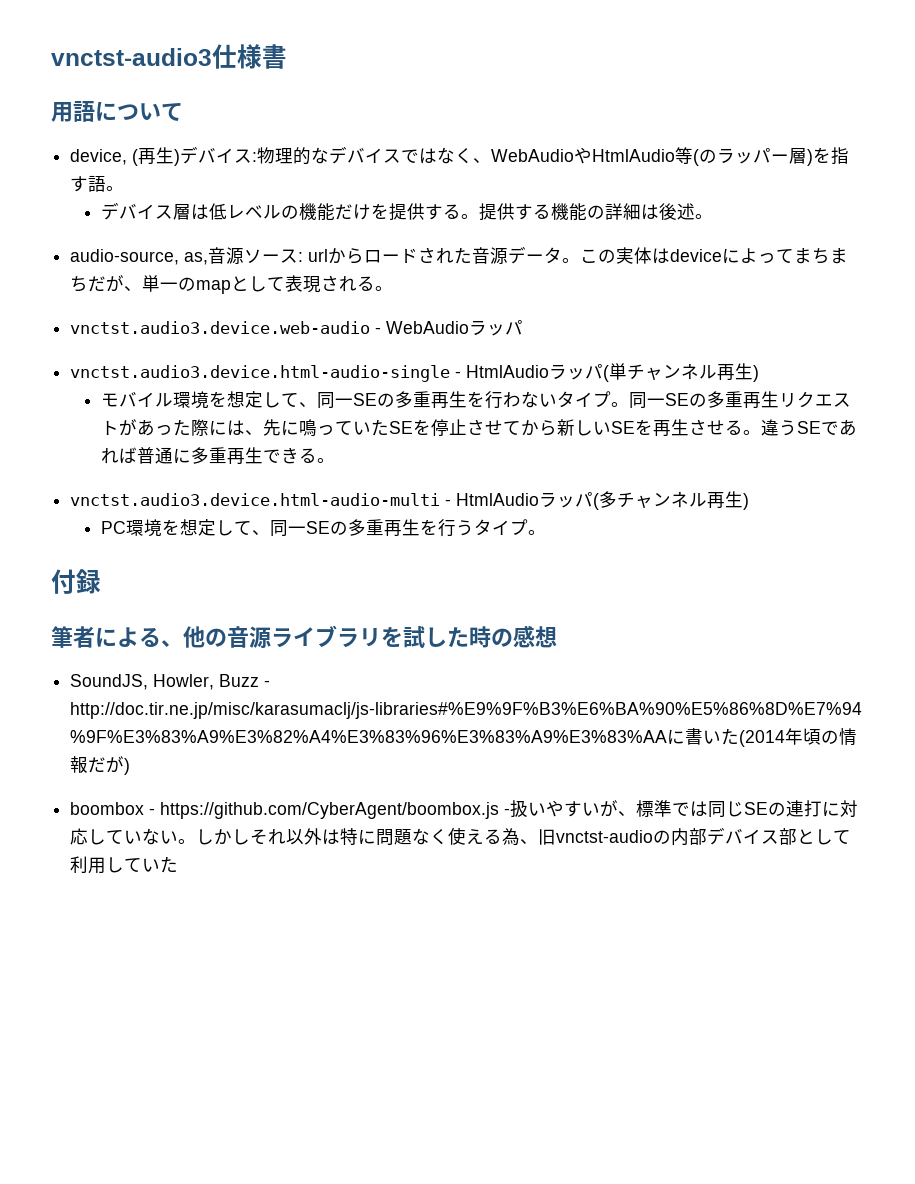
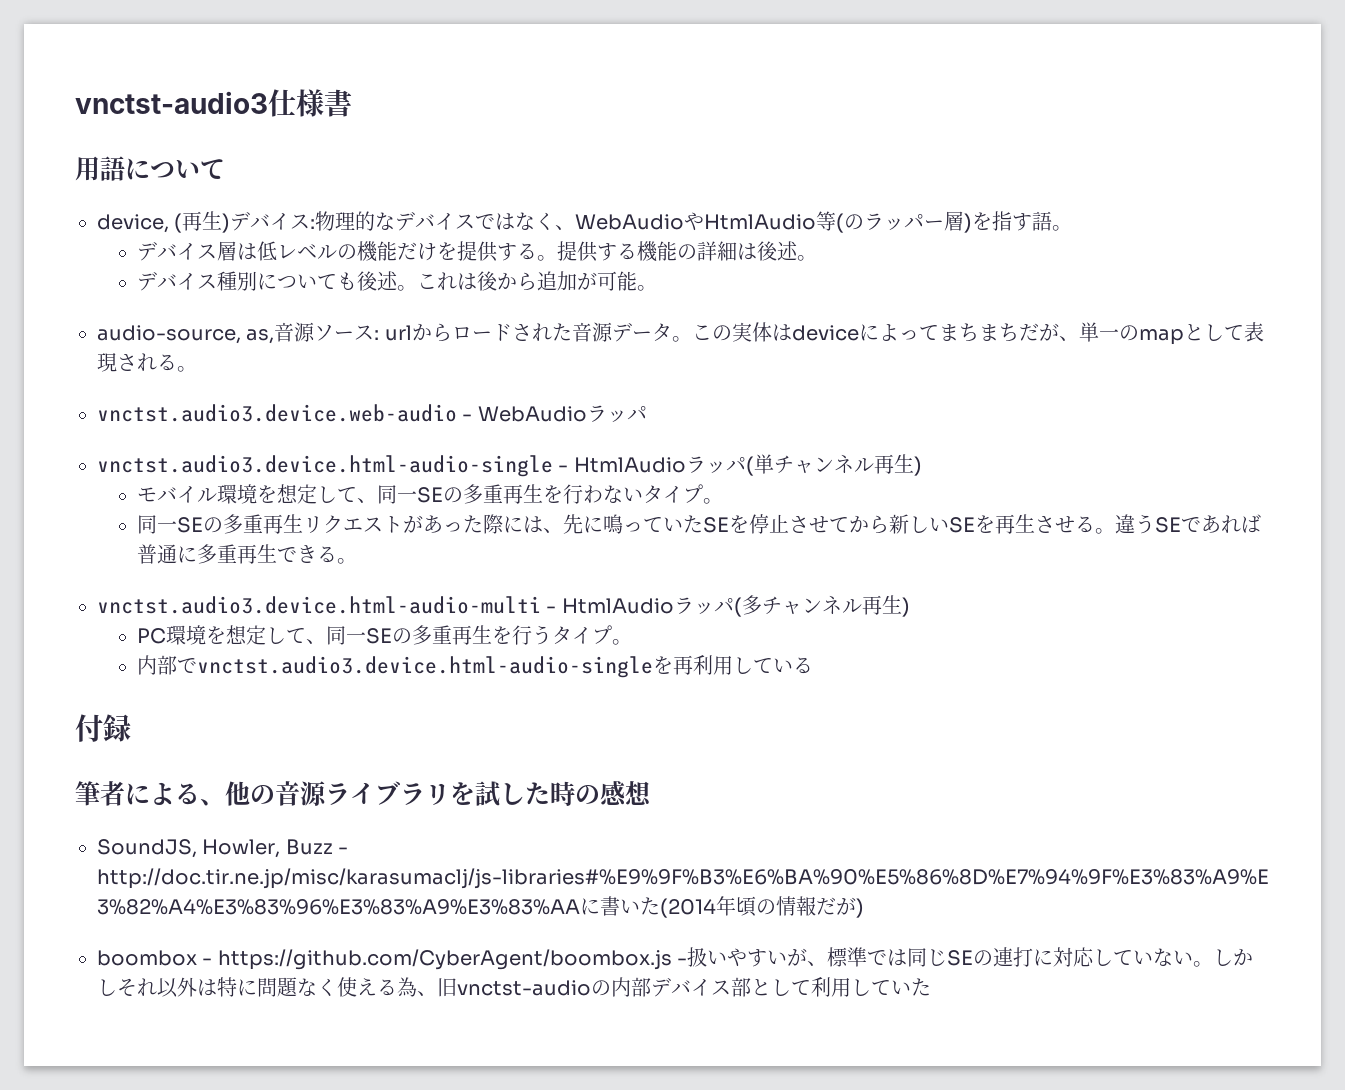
+ デバイス種別についても後述。これは後から追加が可能。
- モバイル環境を想定して、同一SEの多重再生を行わないタイプ。同一SEの多重再生リクエストがあった際には、先に鳴っていたSEを停止させてから新しいSEを再生させる。
+ モバイル環境を想定して、同一SEの多重再生を行わないタイプ。
+ 同一SEの多重再生リクエストがあった際には、先に鳴っていたSEを停止させてから新しいSEを再生させる。
+ 内部でvnctst.audio3.device.html-audio-singleを再利用している

